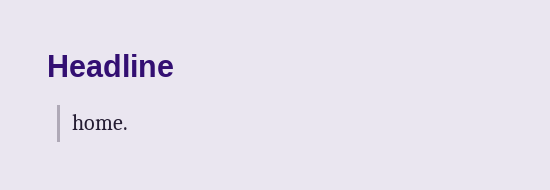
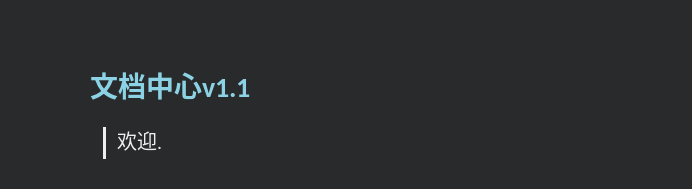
- Headline
- home.
+ 文档中心v1.1
+ 欢迎.

